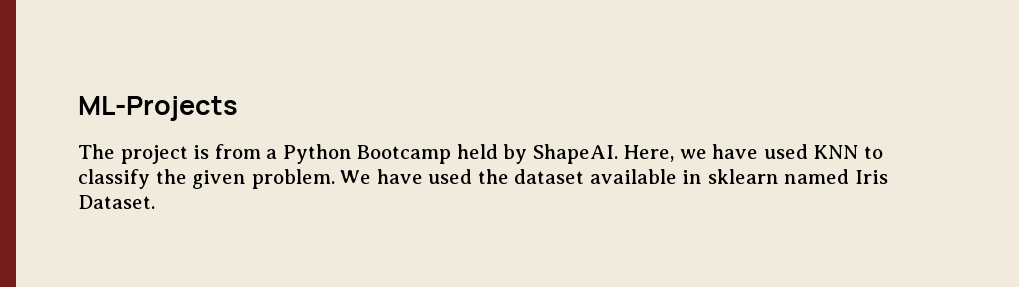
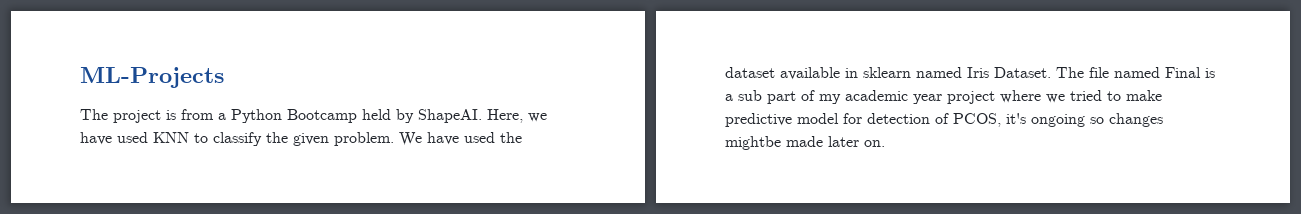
+ The file named Final is a sub part of my academic year project where we tried to make predictive model for detection of PCOS, it's ongoing so changes mightbe made later on.

